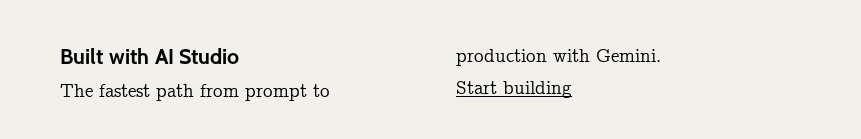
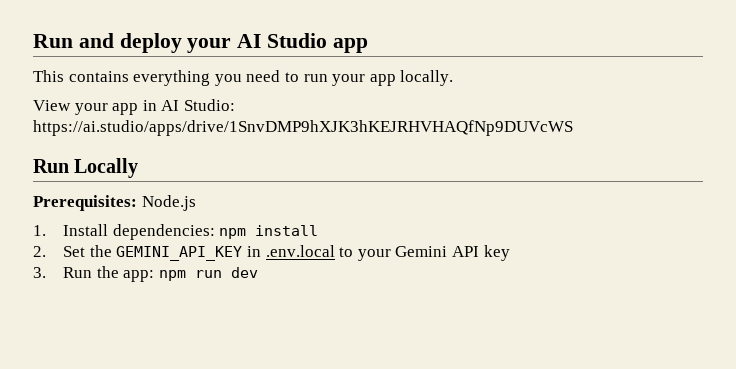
- Built with AI Studio
- The fastest path from prompt to production with Gemini.
- Start building
+ Run and deploy your AI Studio app
+ This contains everything you need to run your app locally.
+ View your app in AI Studio: https://ai.studio/apps/drive/1SnvDMP9hXJK3hKEJRHVHAQfNp9DUVcWS
+ Run Locally
+ Prerequisites: Node.js
+ 1. Install dependencies: npm install
+ 2. Set the GEMINI_API_KEY in .env.local to your Gemini API key
+ 3. Run the app: npm run dev

